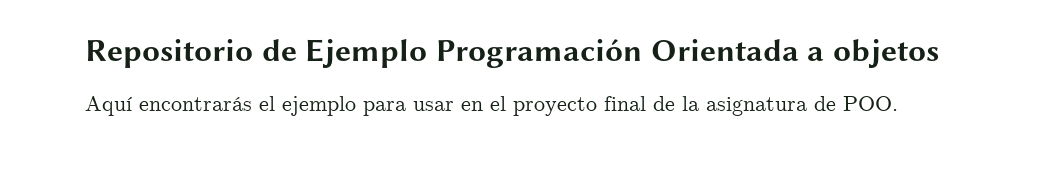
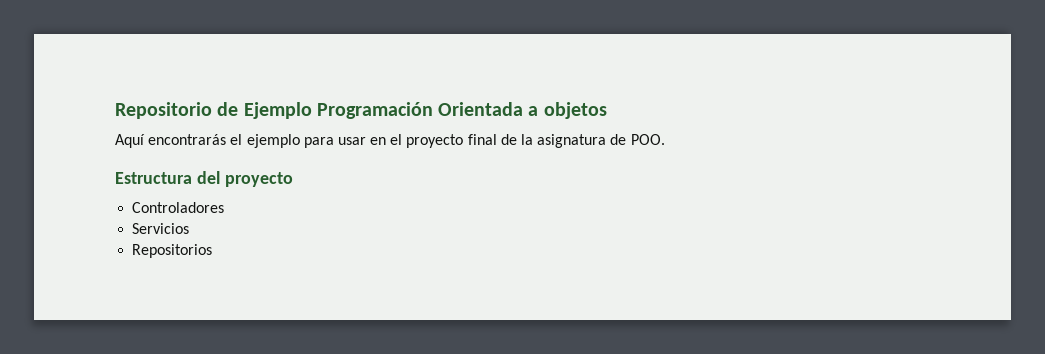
+ Estructura del proyecto
+ Controladores
+ Servicios
+ Repositorios

